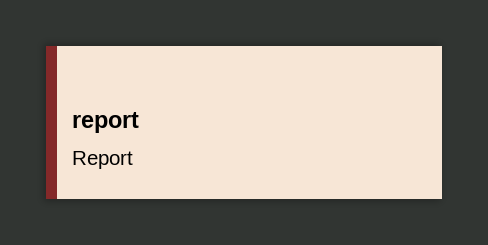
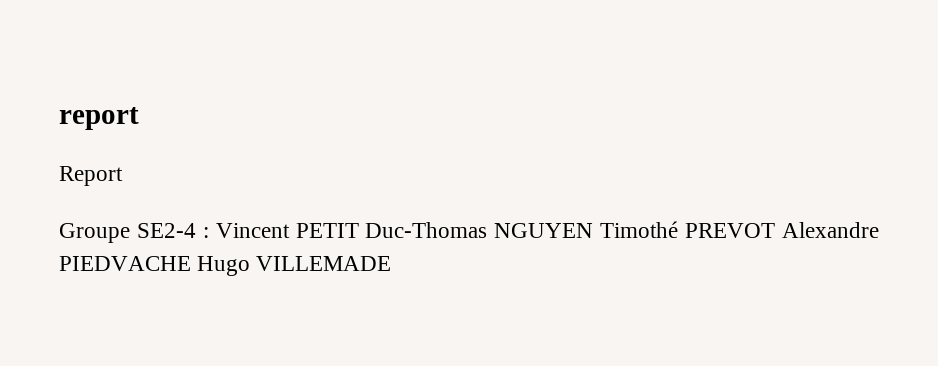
+ Groupe SE2-4 : Vincent PETIT Duc-Thomas NGUYEN Timothé PREVOT Alexandre PIEDVACHE Hugo VILLEMADE

